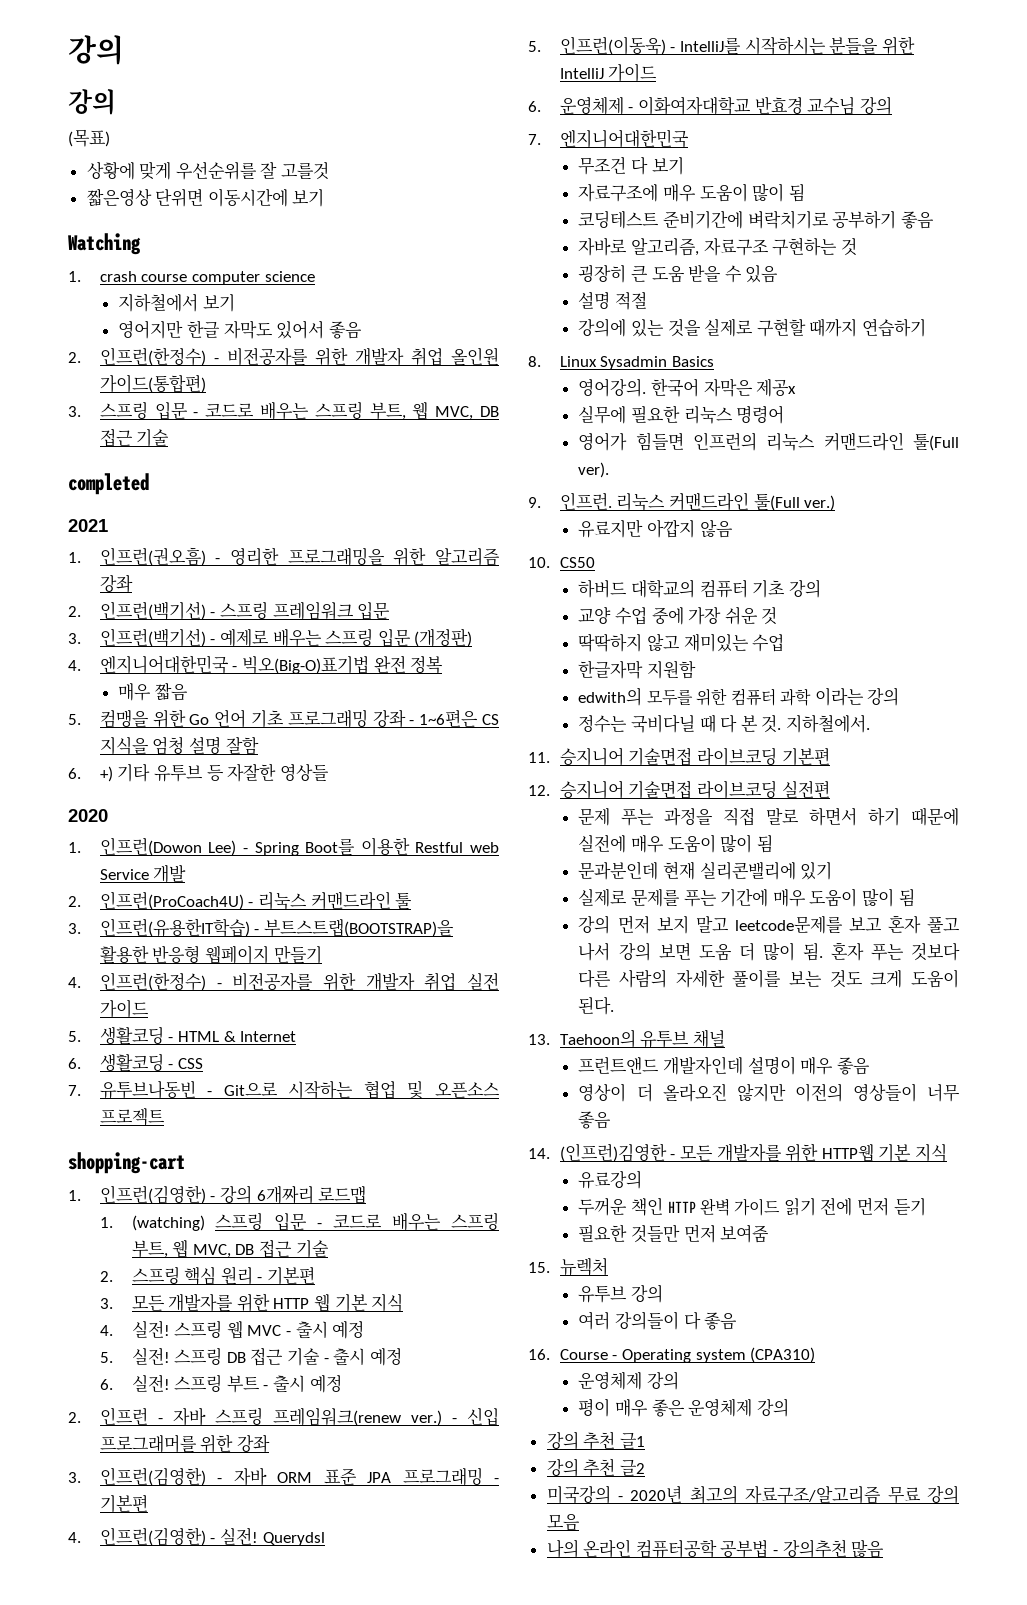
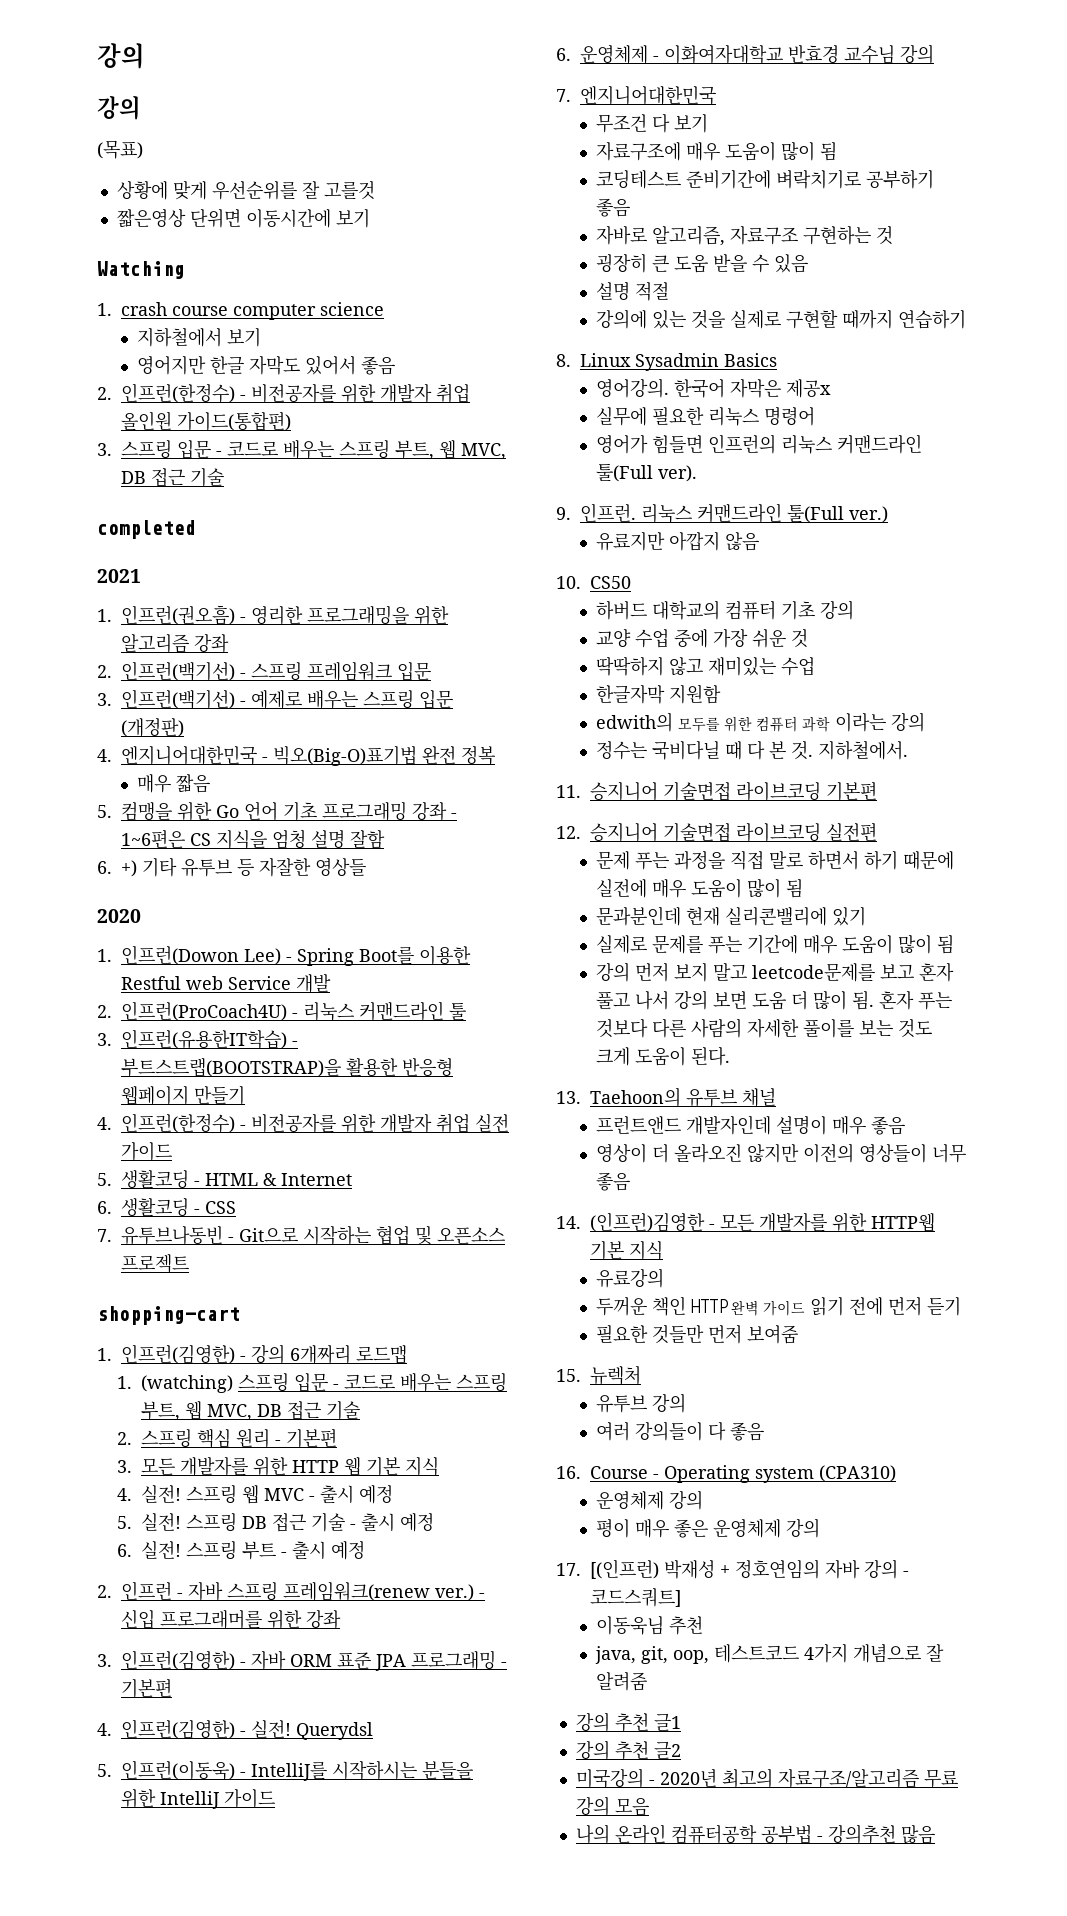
+ 17. [(인프런) 박재성 + 정호연임의 자바 강의 - 코드스쿼트]
+ 이동욱님 추천
+ java, git, oop, 테스트코드 4가지 개념으로 잘 알려줌

